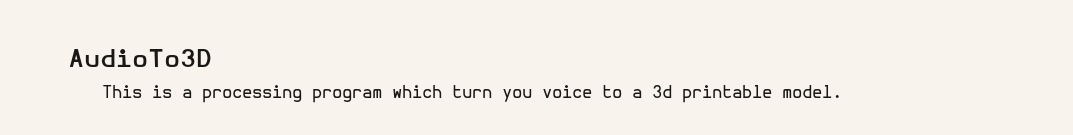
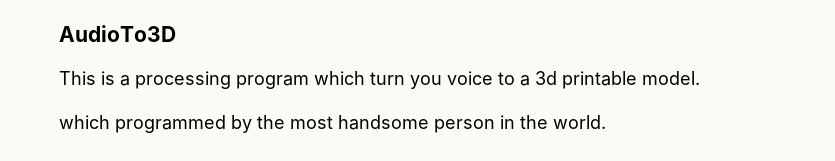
+ which programmed by the most handsome person in the world.

